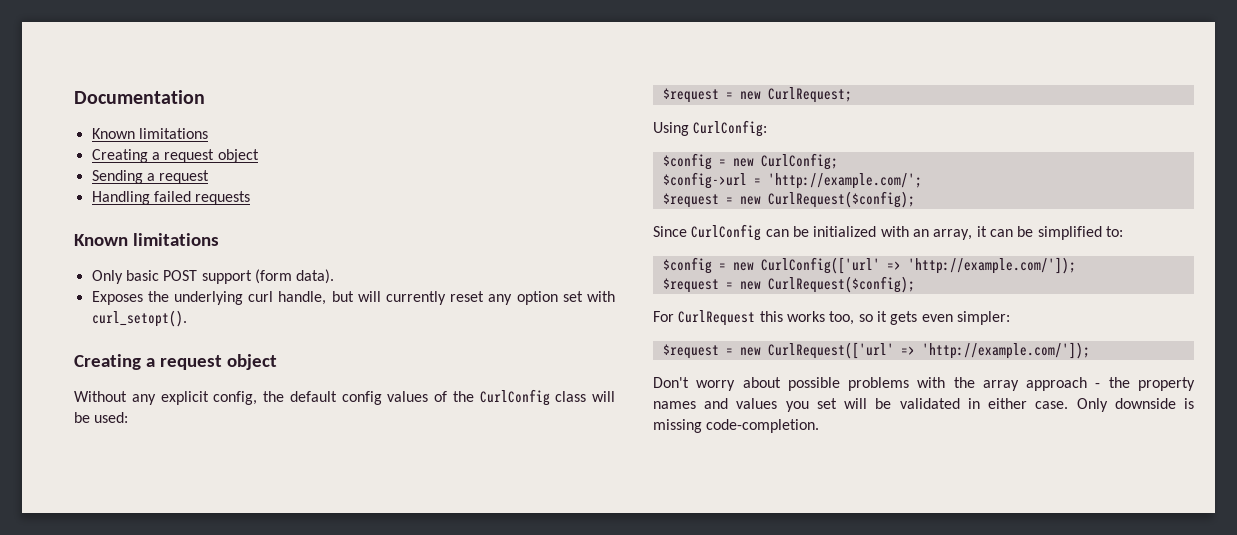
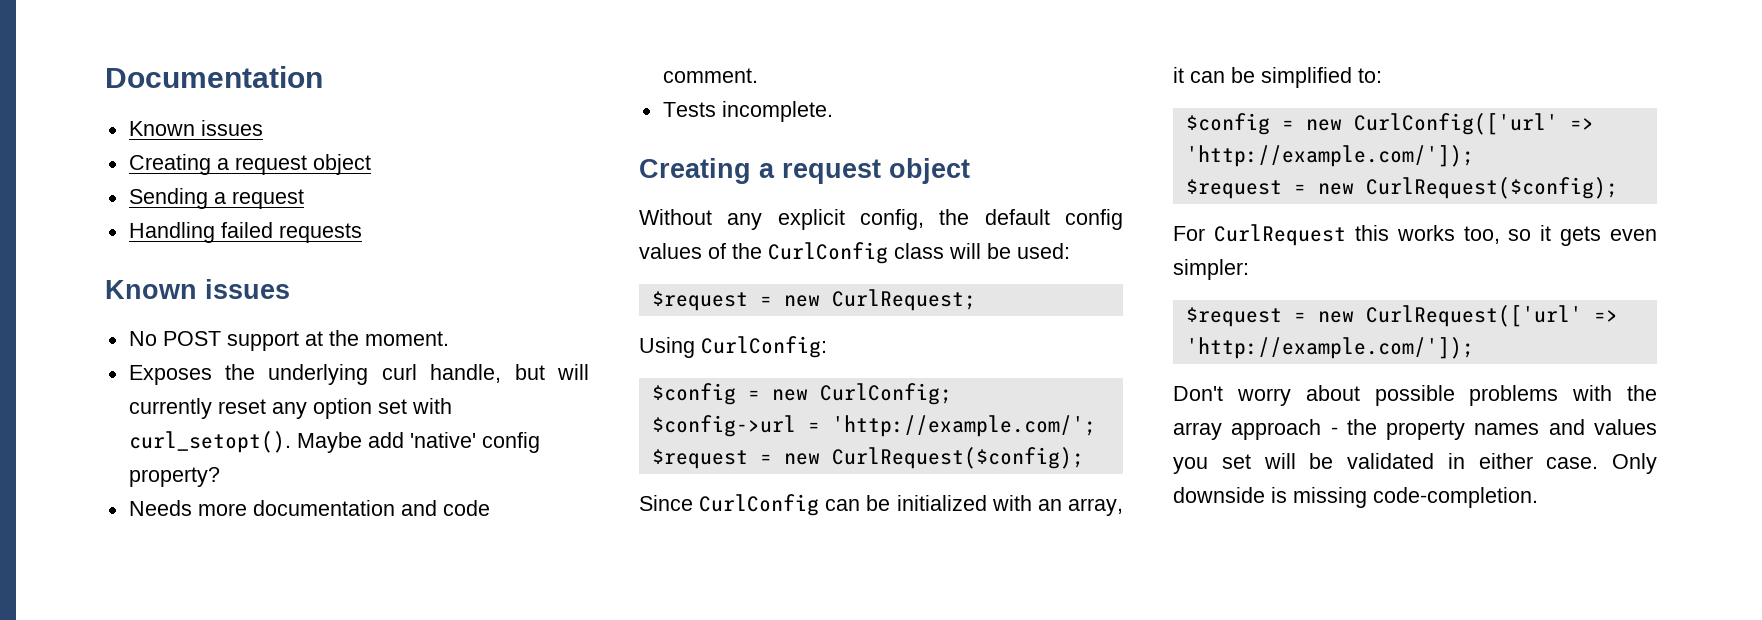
  Documentation
- Known limitations
+ Known issues
  Handling failed requests
- Known limitations
- Only basic POST support (form data).
+ Known issues
+ No POST support at the moment.
+ Maybe add 'native' config property?
+ Needs more documentation and code comment.
+ Tests incomplete.

